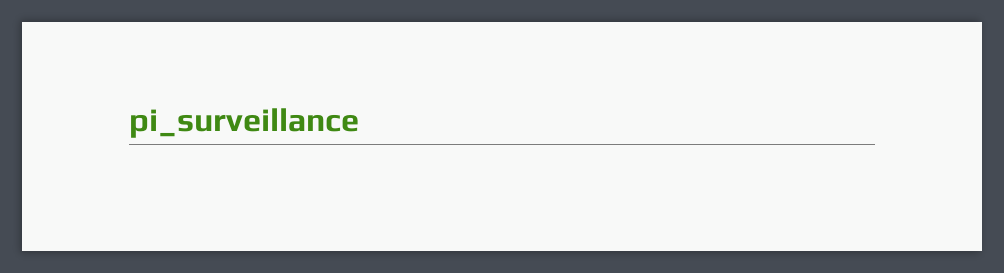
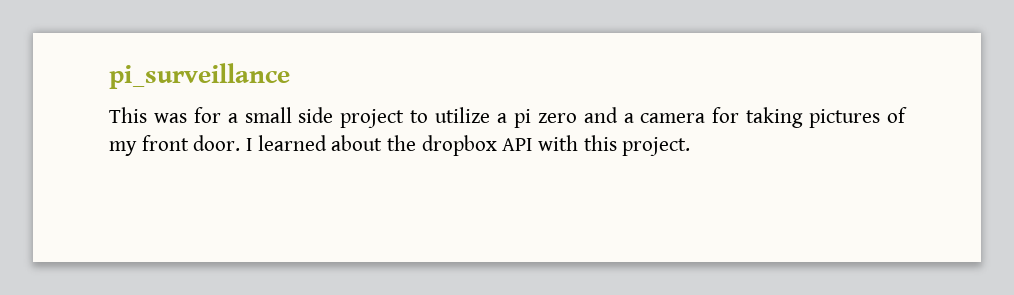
+ This was for a small side project to utilize a pi zero and a camera for taking pictures of my front door. I learned about the dropbox API with this project.

